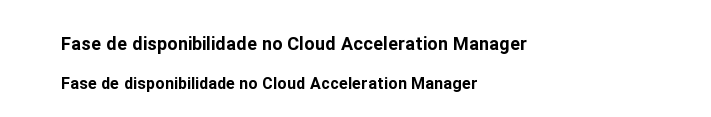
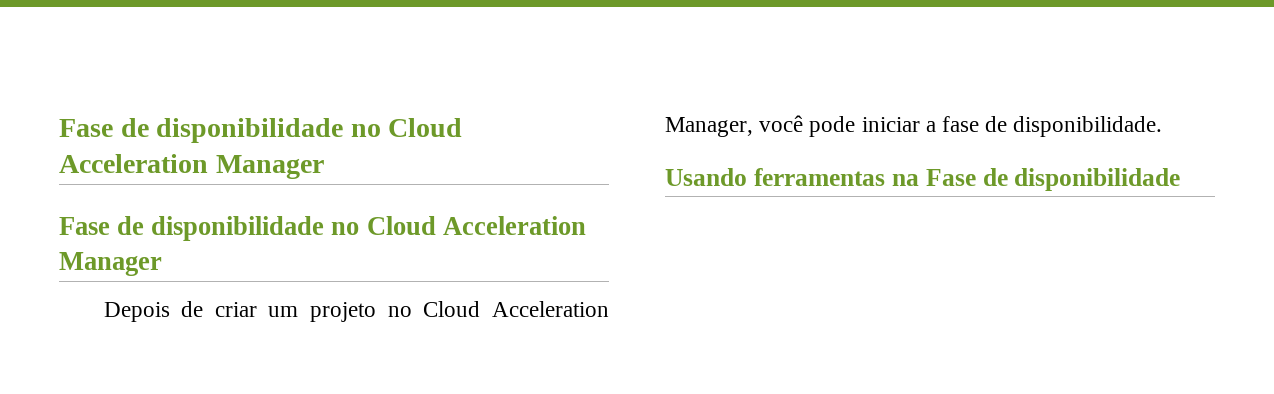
+ Depois de criar um projeto no Cloud Acceleration Manager, você pode iniciar a fase de disponibilidade.
+ Usando ferramentas na Fase de disponibilidade

